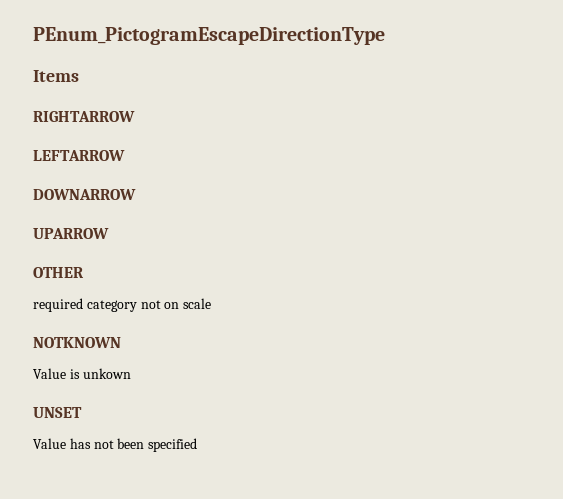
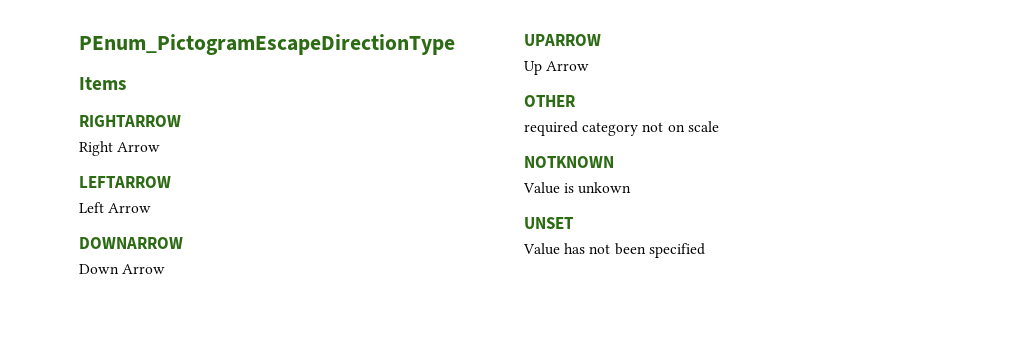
+ Right Arrow
+ Left Arrow
+ Down Arrow
+ Up Arrow

